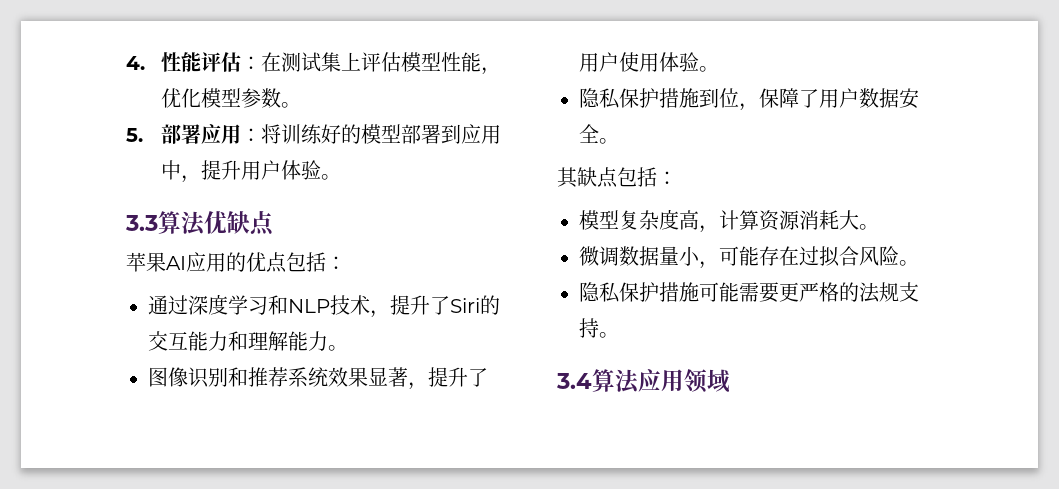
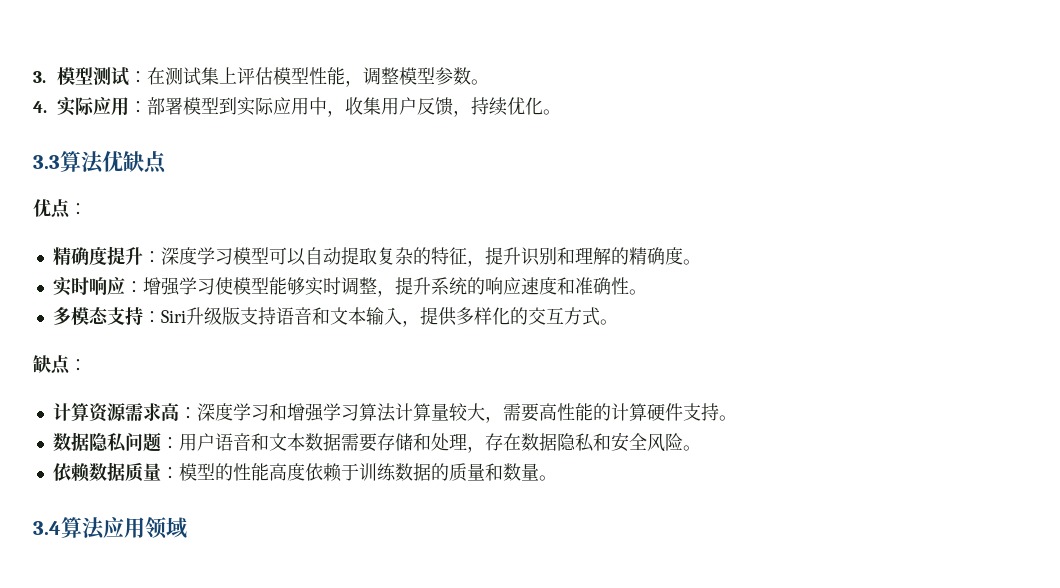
- 4.性能评估：在测试集上评估模型性能，优化模型参数。
+ 3.模型测试：在测试集上评估模型性能，调整模型参数。
- 5.部署应用：将训练好的模型部署到应用中，提升用户体验。
+ 4.实际应用：部署模型到实际应用中，收集用户反馈，持续优化。
  3.3算法优缺点
- 苹果AI应用的优点包括：
- 通过深度学习和NLP技术，提升了Siri的交互能力和理解能力。
- 图像识别和推荐系统效果显著，提升了用户使用体验。
- 隐私保护措施到位，保障了用户数据安全。
- 其缺点包括：
- 模型复杂度高，计算资源消耗大。
- 微调数据量小，可能存在过拟合风险。
- 隐私保护措施可能需要更严格的法规支持。
+ 优点：
+ 精确度提升：深度学习模型可以自动提取复杂的特征，提升识别和理解的精确度。
+ 实时响应：增强学习使模型能够实时调整，提升系统的响应速度和准确性。
+ 多模态支持：Siri升级版支持语音和文本输入，提供多样化的交互方式。
+ 缺点：
+ 计算资源需求高：深度学习和增强学习算法计算量较大，需要高性能的计算硬件支持。
+ 数据隐私问题：用户语音和文本数据需要存储和处理，存在数据隐私和安全风险。
+ 依赖数据质量：模型的性能高度依赖于训练数据的质量和数量。

